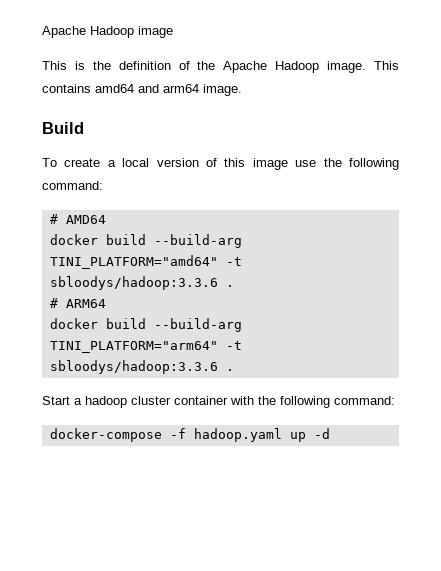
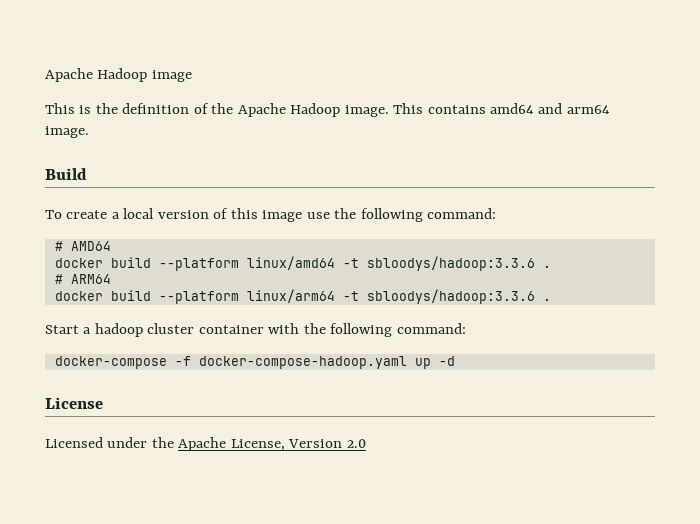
- docker build --build-arg TINI_PLATFORM="amd64" -t sbloodys/hadoop:3.3.6 .
+ docker build --platform linux/amd64 -t sbloodys/hadoop:3.3.6 .
- docker build --build-arg TINI_PLATFORM="arm64" -t sbloodys/hadoop:3.3.6 .
+ docker build --platform linux/arm64 -t sbloodys/hadoop:3.3.6 .
- docker-compose -f hadoop.yaml up -d
+ docker-compose -f docker-compose-hadoop.yaml up -d
+ License
+ Licensed under the Apache License, Version 2.0

